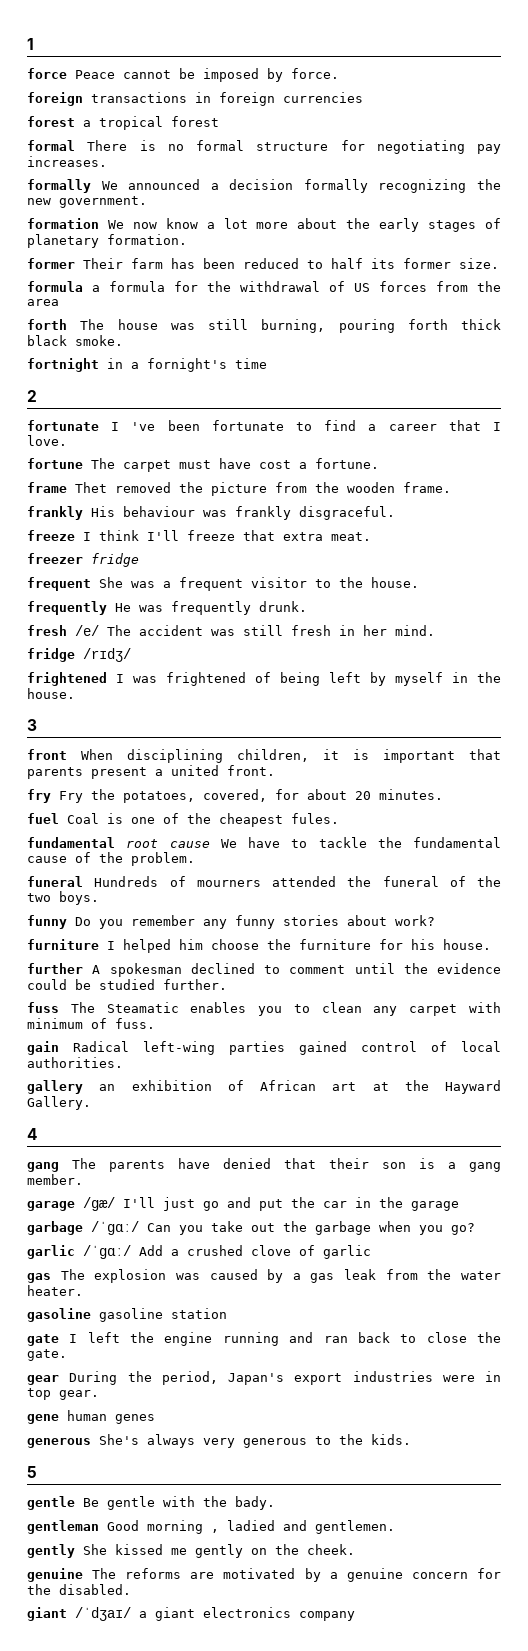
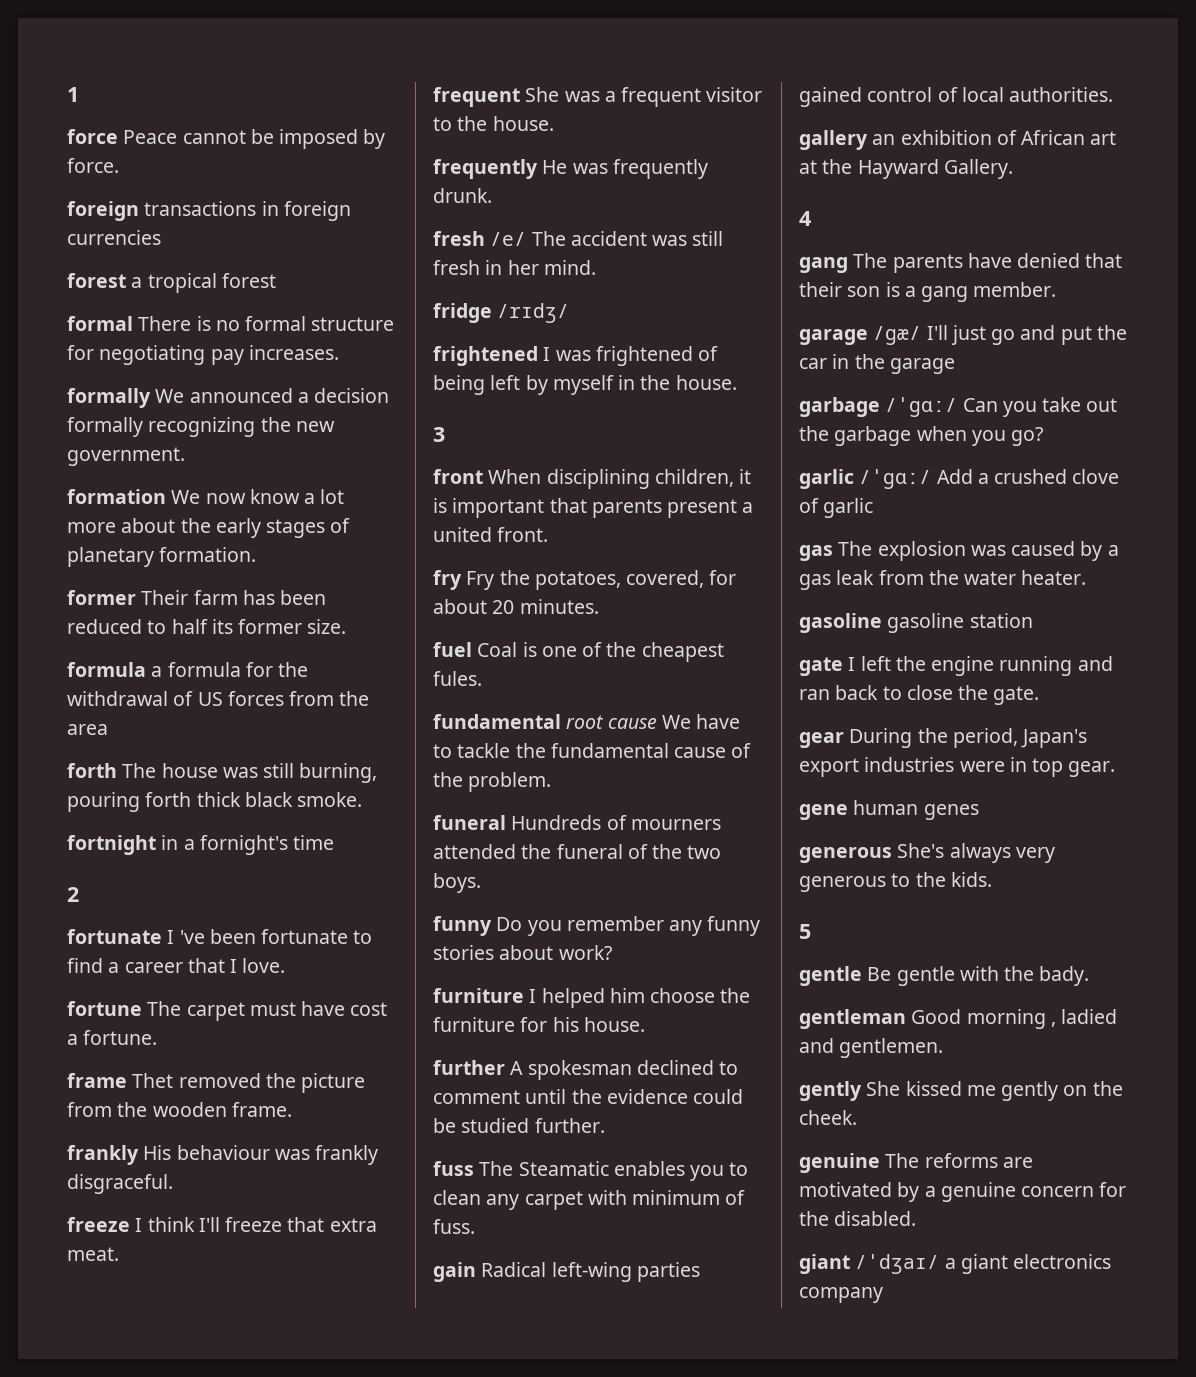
- freezer fridge

